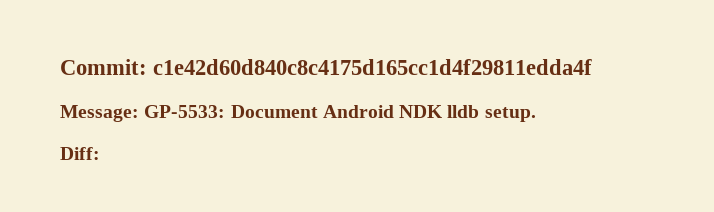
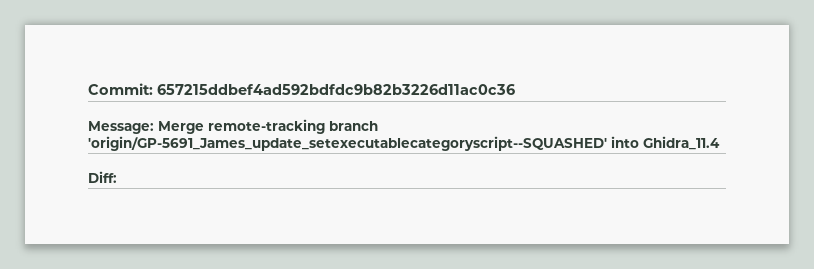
- Commit: c1e42d60d840c8c4175d165cc1d4f29811edda4f
+ Commit: 657215ddbef4ad592bdfdc9b82b3226d11ac0c36
- Message: GP-5533: Document Android NDK lldb setup.
+ Message: Merge remote-tracking branch 'origin/GP-5691_James_update_setexecutablecategoryscript--SQUASHED' into Ghidra_11.4

